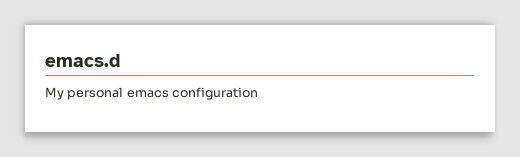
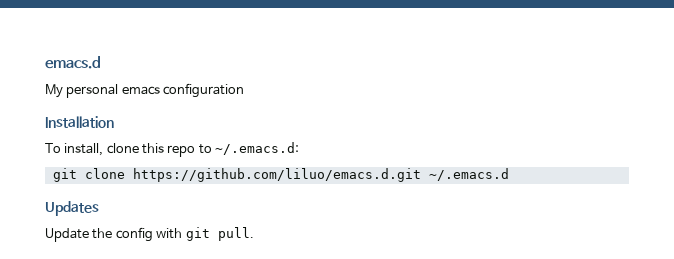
+ Installation
+ To install, clone this repo to ~/.emacs.d:
+ git clone https://github.com/liluo/emacs.d.git ~/.emacs.d
+ Updates
+ Update the config with git pull.

